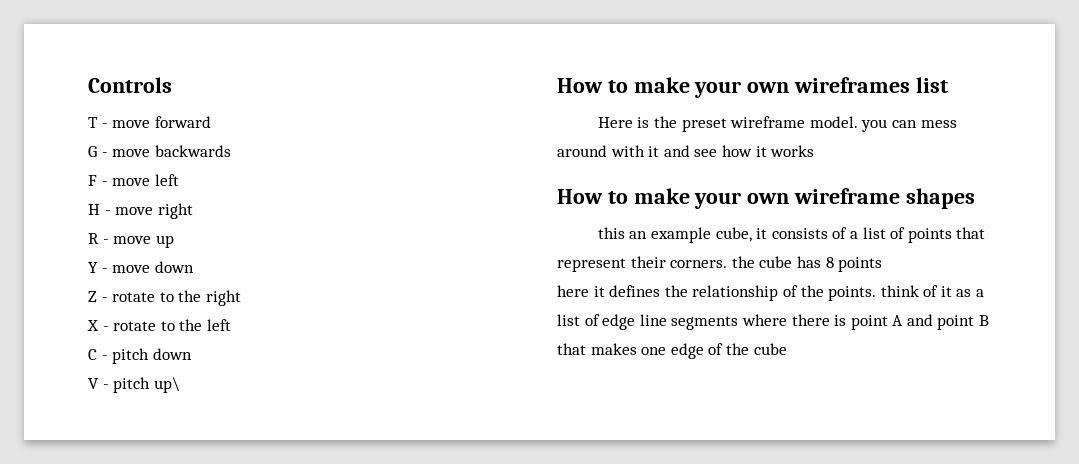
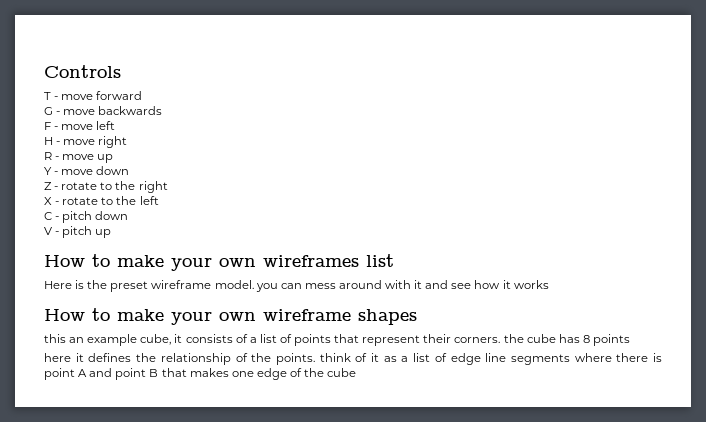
- V - pitch up\
+ V - pitch up

